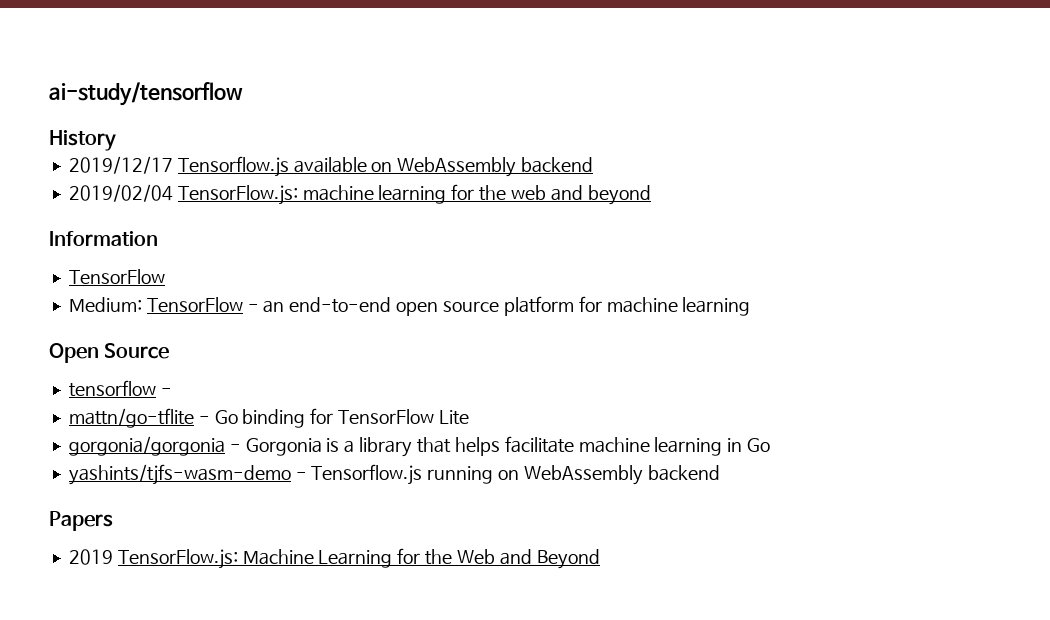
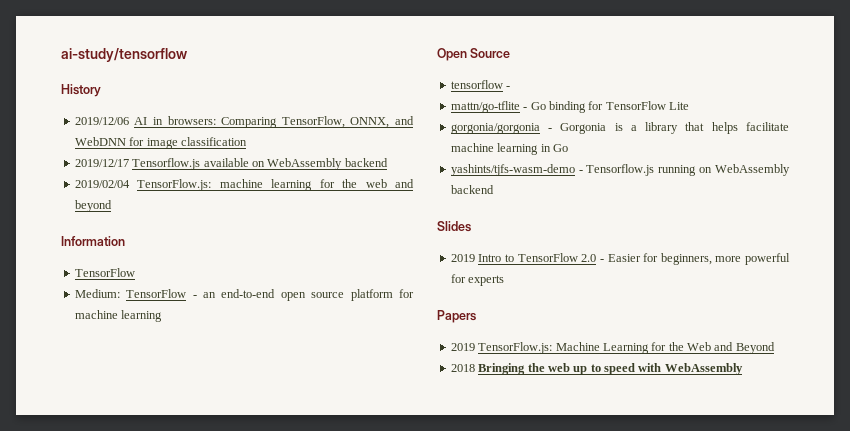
+ 2019/12/06 AI in browsers: Comparing TensorFlow, ONNX, and WebDNN for image classification
+ Slides
+ 2019 Intro to TensorFlow 2.0 - Easier for beginners, more powerful for experts
+ 2018 Bringing the web up to speed with WebAssembly

